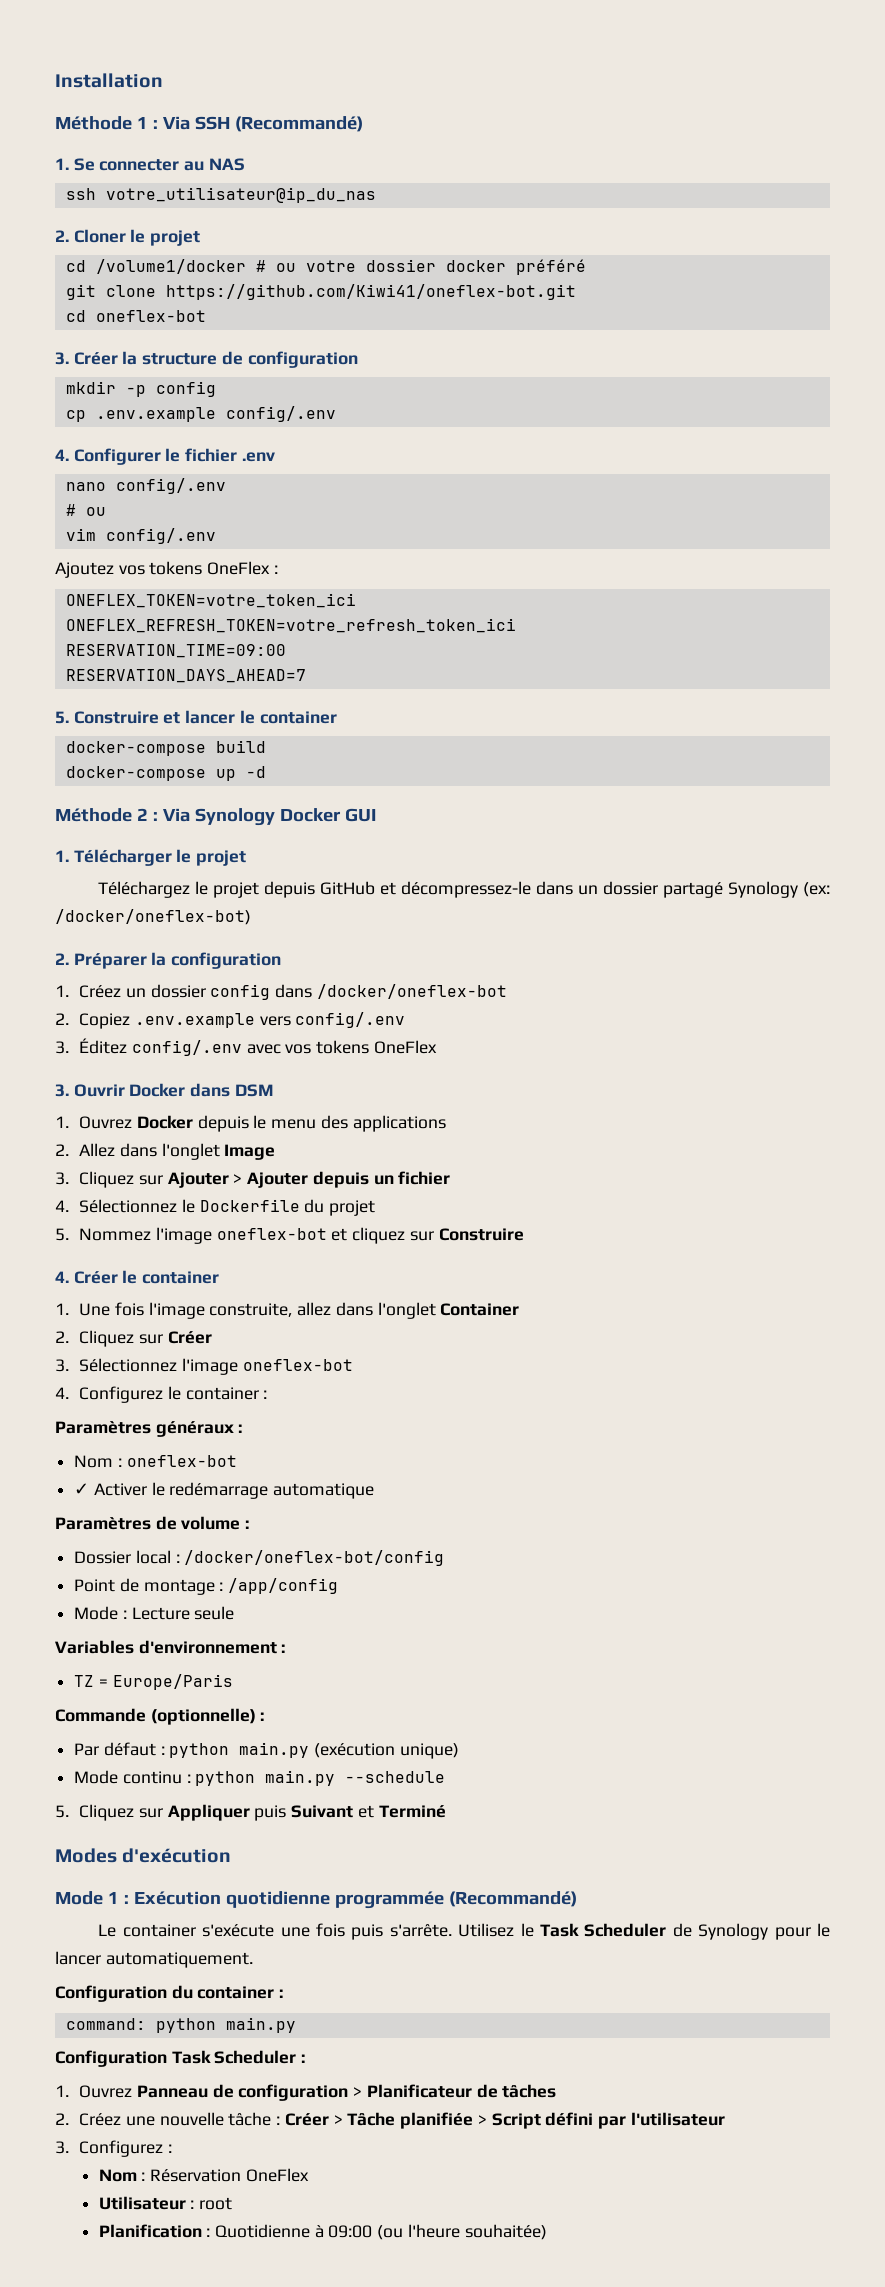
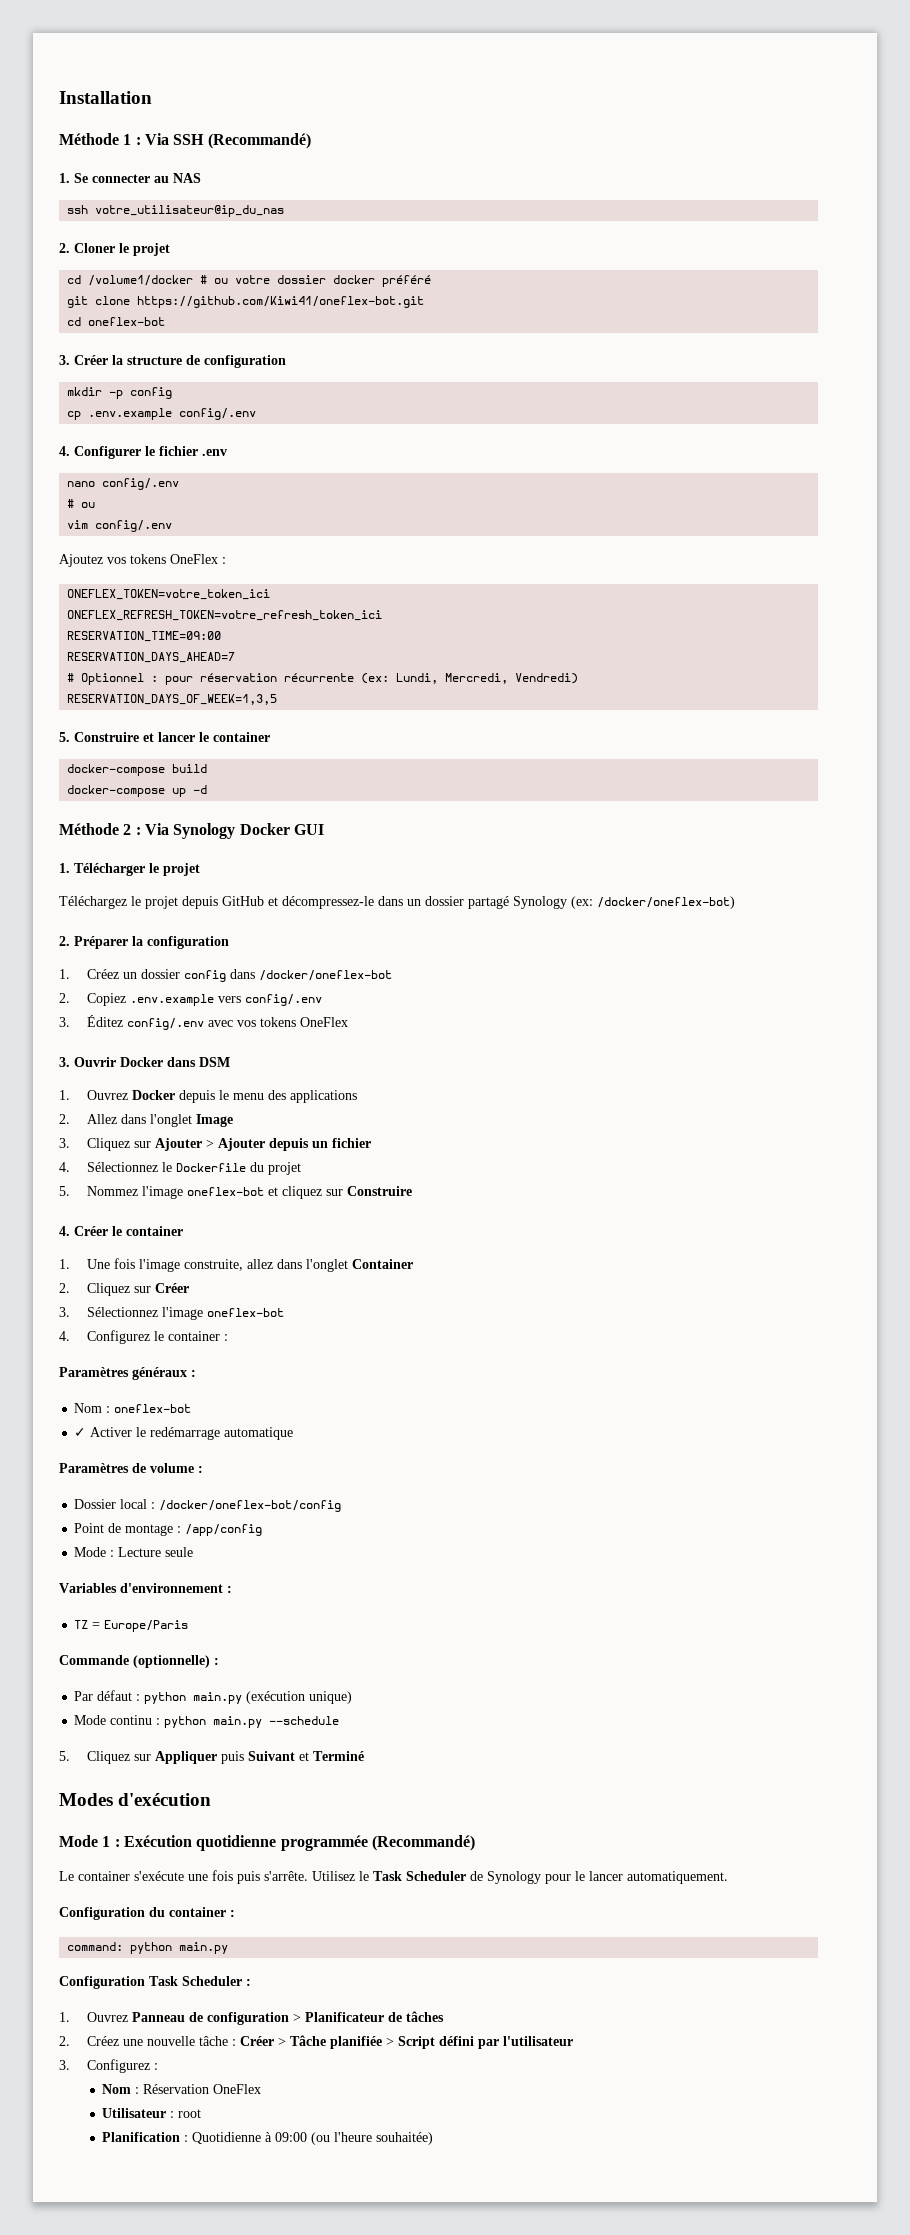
+ # Optionnel : pour réservation récurrente (ex: Lundi, Mercredi, Vendredi)
+ RESERVATION_DAYS_OF_WEEK=1,3,5

